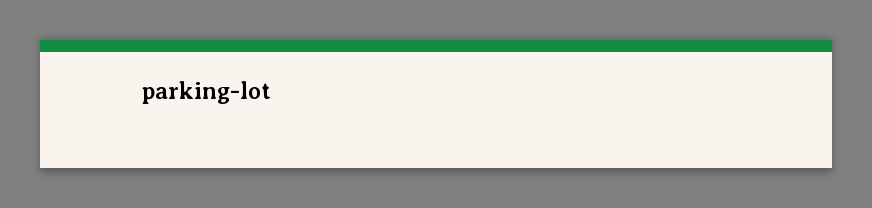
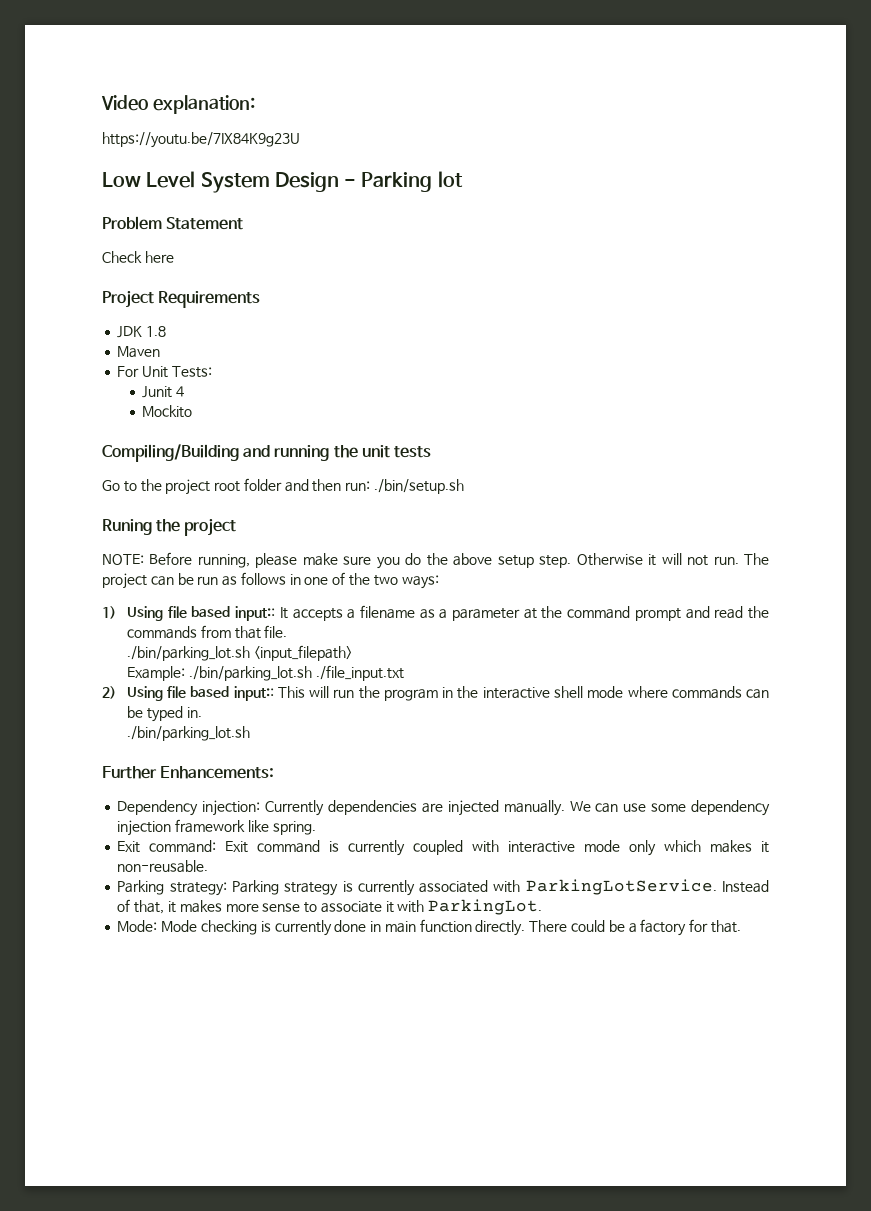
- parking-lot
+ Video explanation:
+ https://youtu.be/7IX84K9g23U
+ Low Level System Design - Parking lot
+ Problem Statement
+ Check here
+ Project Requirements
+ JDK 1.8
+ Maven
+ For Unit Tests:
+ Junit 4
+ Mockito
+ Compiling/Building and running the unit tests
+ Go to the project root folder and then run: ./bin/setup.sh
+ Runing the project
+ NOTE: Before running, please make sure you do the above setup step. Otherwise it will not run. The project can be run as follows in one of the two ways:
+ 1) Using file based input:: It accepts a filename as a parameter at the command prompt and read the commands from that file.
+ ./bin/parking_lot.sh <input_filepath>
+ Example: ./bin/parking_lot.sh ./file_input.txt
+ 2) Using file based input:: This will run the program in the interactive shell mode where commands can be typed in.
+ ./bin/parking_lot.sh
+ Further Enhancements:
+ Dependency injection: Currently dependencies are injected manually. We can use some dependency injection framework like spring.
+ Exit command: Exit command is currently coupled with interactive mode only which makes it non-reusable.
+ Parking strategy: Parking strategy is currently associated with ParkingLotService. Instead of that, it makes more sense to associate it with ParkingLot.
+ Mode: Mode checking is currently done in main function directly. There could be a factory for that.

